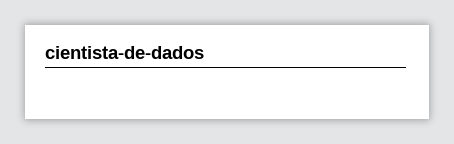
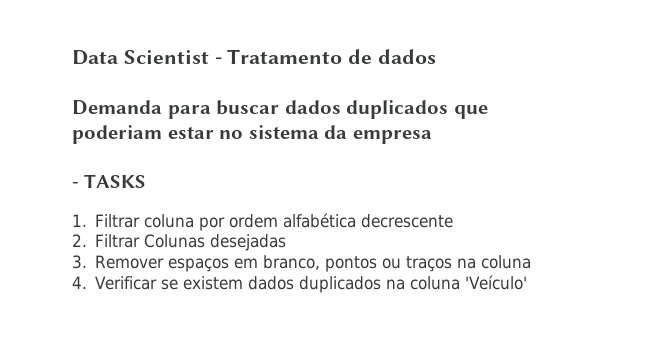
- cientista-de-dados
+ Data Scientist - Tratamento de dados
+ Demanda para buscar dados duplicados que poderiam estar no sistema da empresa
+ - TASKS
+ 1. Filtrar coluna por ordem alfabética decrescente
+ 2. Filtrar Colunas desejadas
+ 3. Remover espaços em branco, pontos ou traços na coluna
+ 4. Verificar se existem dados duplicados na coluna 'Veículo'

